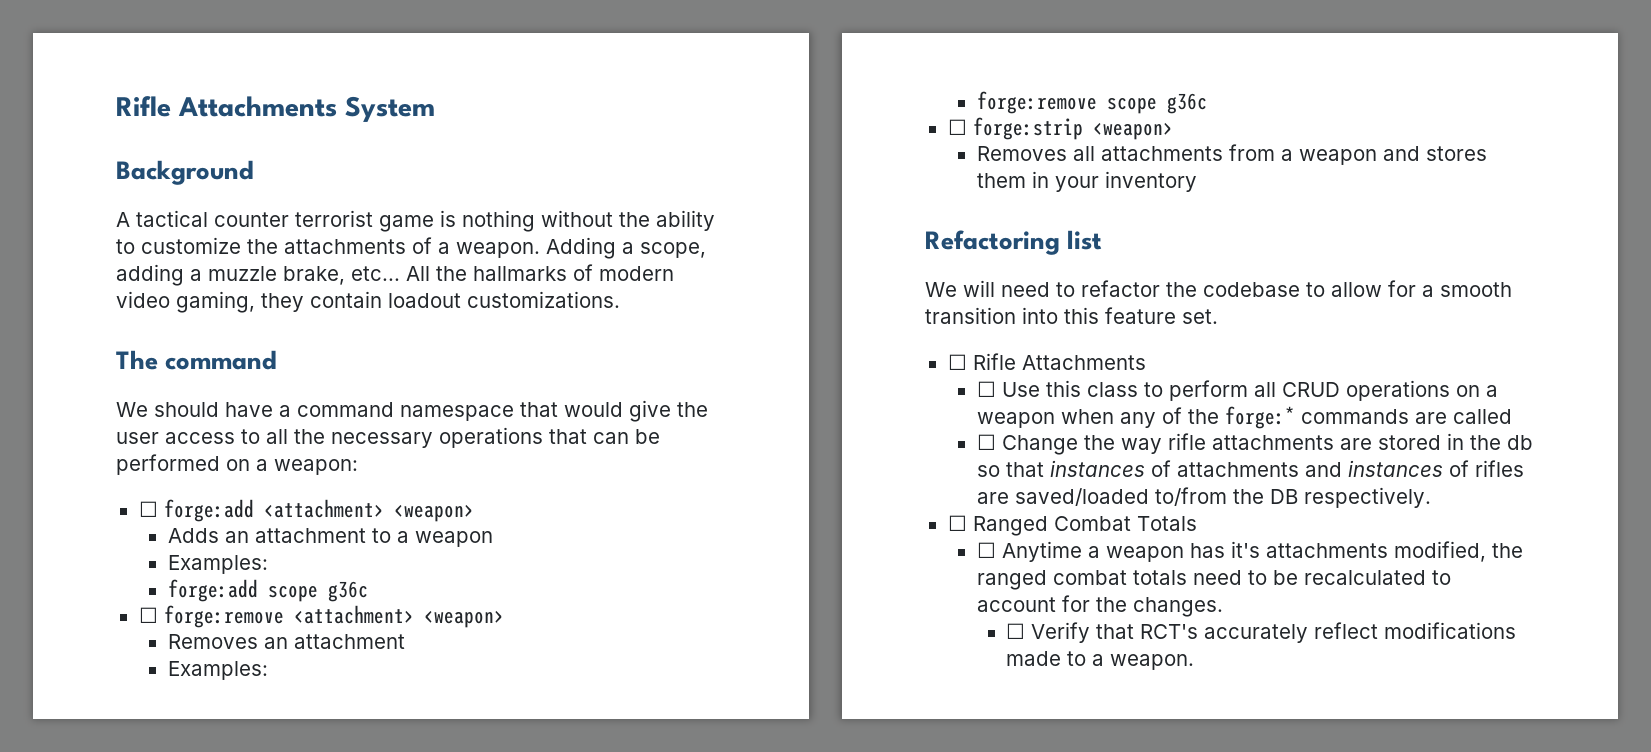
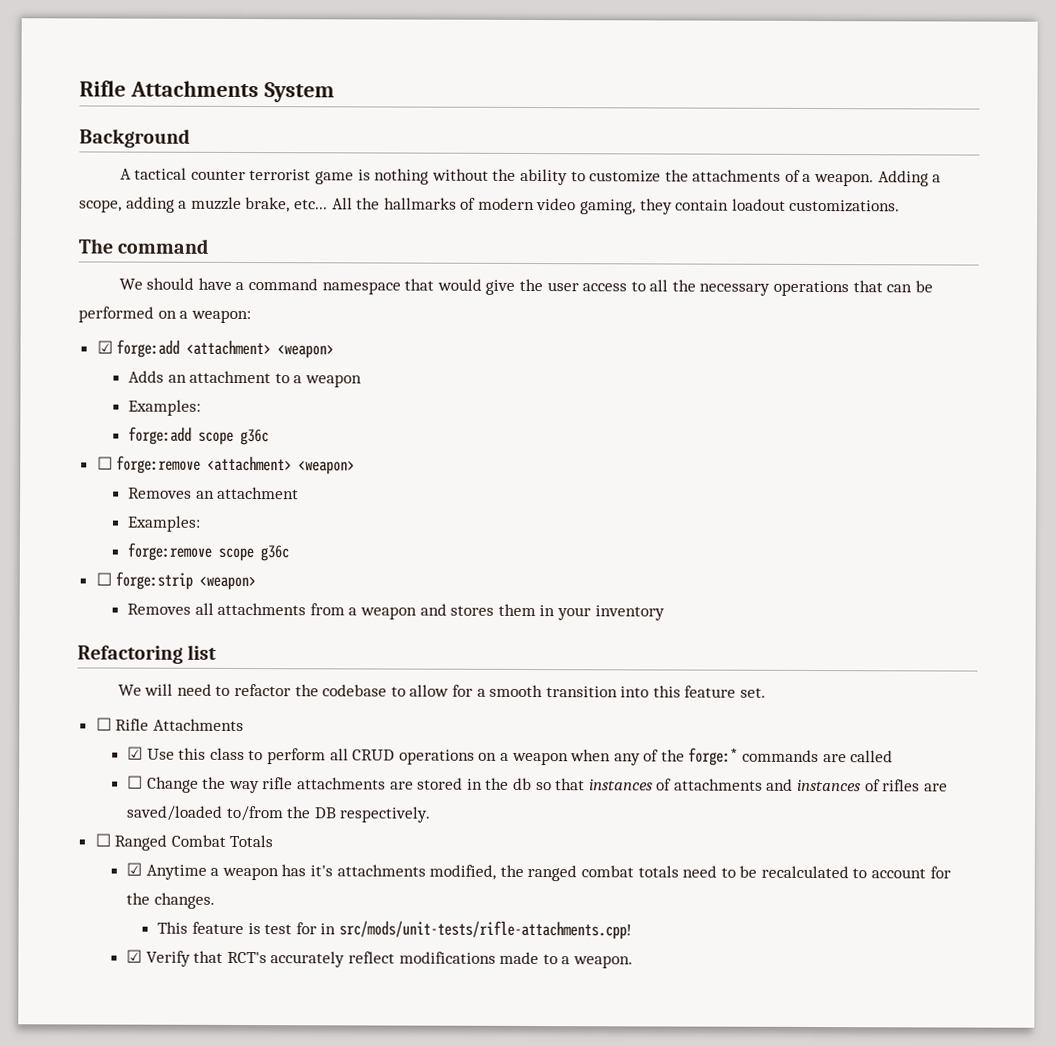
- ☐ forge:add <attachment> <weapon>
+ ☑ forge:add <attachment> <weapon>
- ☐ Use this class to perform all CRUD operations on a weapon when any of the forge:* commands are called
+ ☑ Use this class to perform all CRUD operations on a weapon when any of the forge:* commands are called
- ☐ Anytime a weapon has it's attachments modified, the ranged combat totals need to be recalculated to account for the changes.
+ ☑ Anytime a weapon has it's attachments modified, the ranged combat totals need to be recalculated to account for the changes.
- ☐ Verify that RCT's accurately reflect modifications made to a weapon.
+ This feature is test for in src/mods/unit-tests/rifle-attachments.cpp!
+ ☑ Verify that RCT's accurately reflect modifications made to a weapon.

